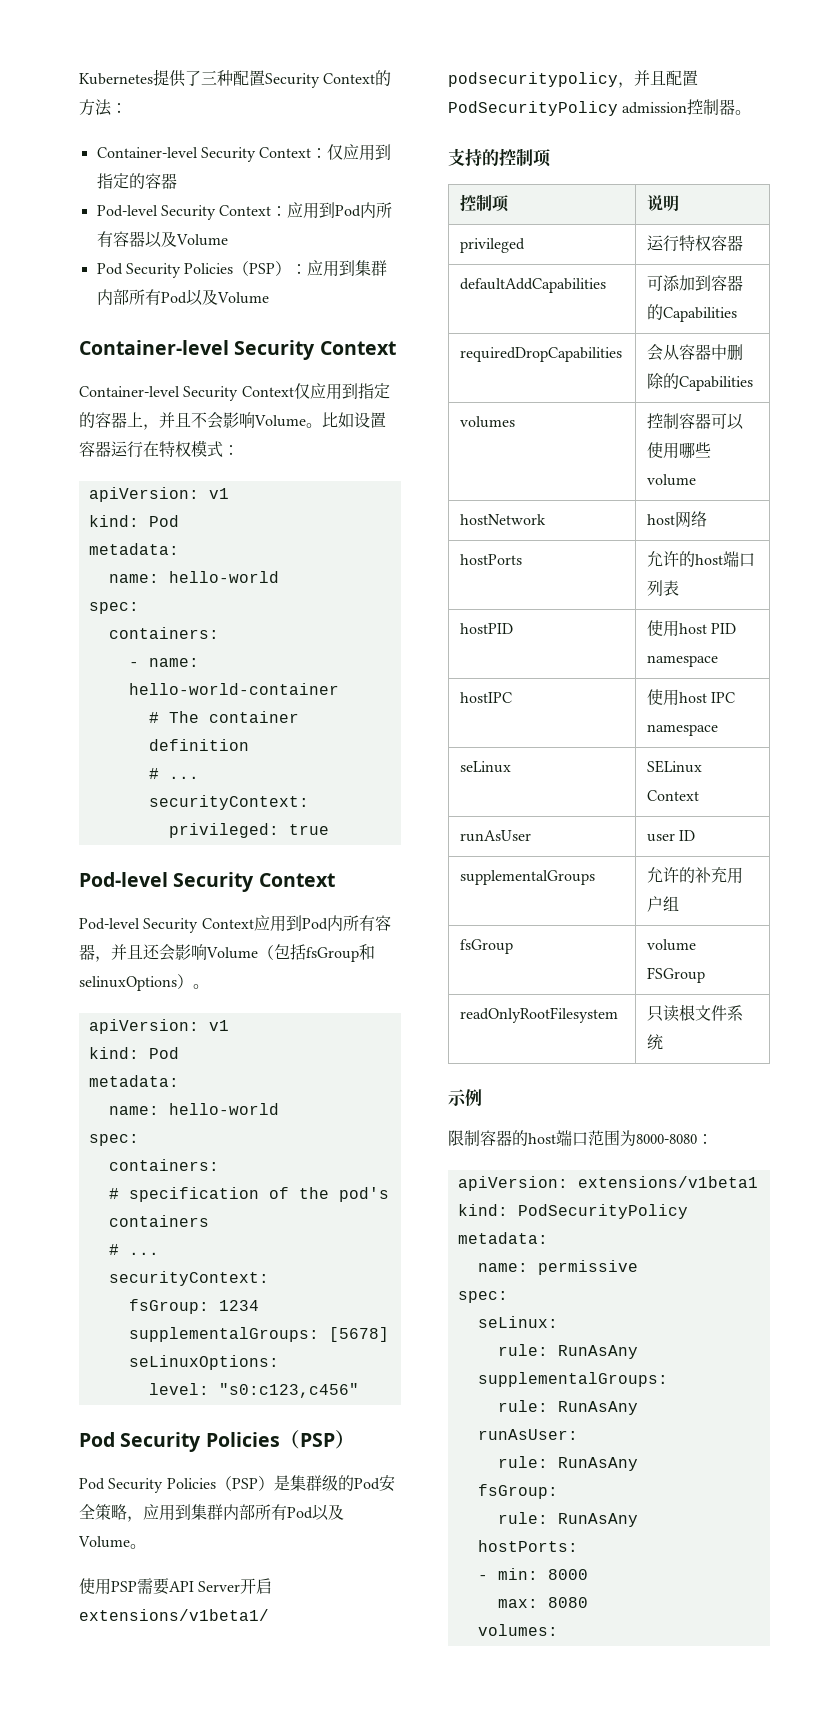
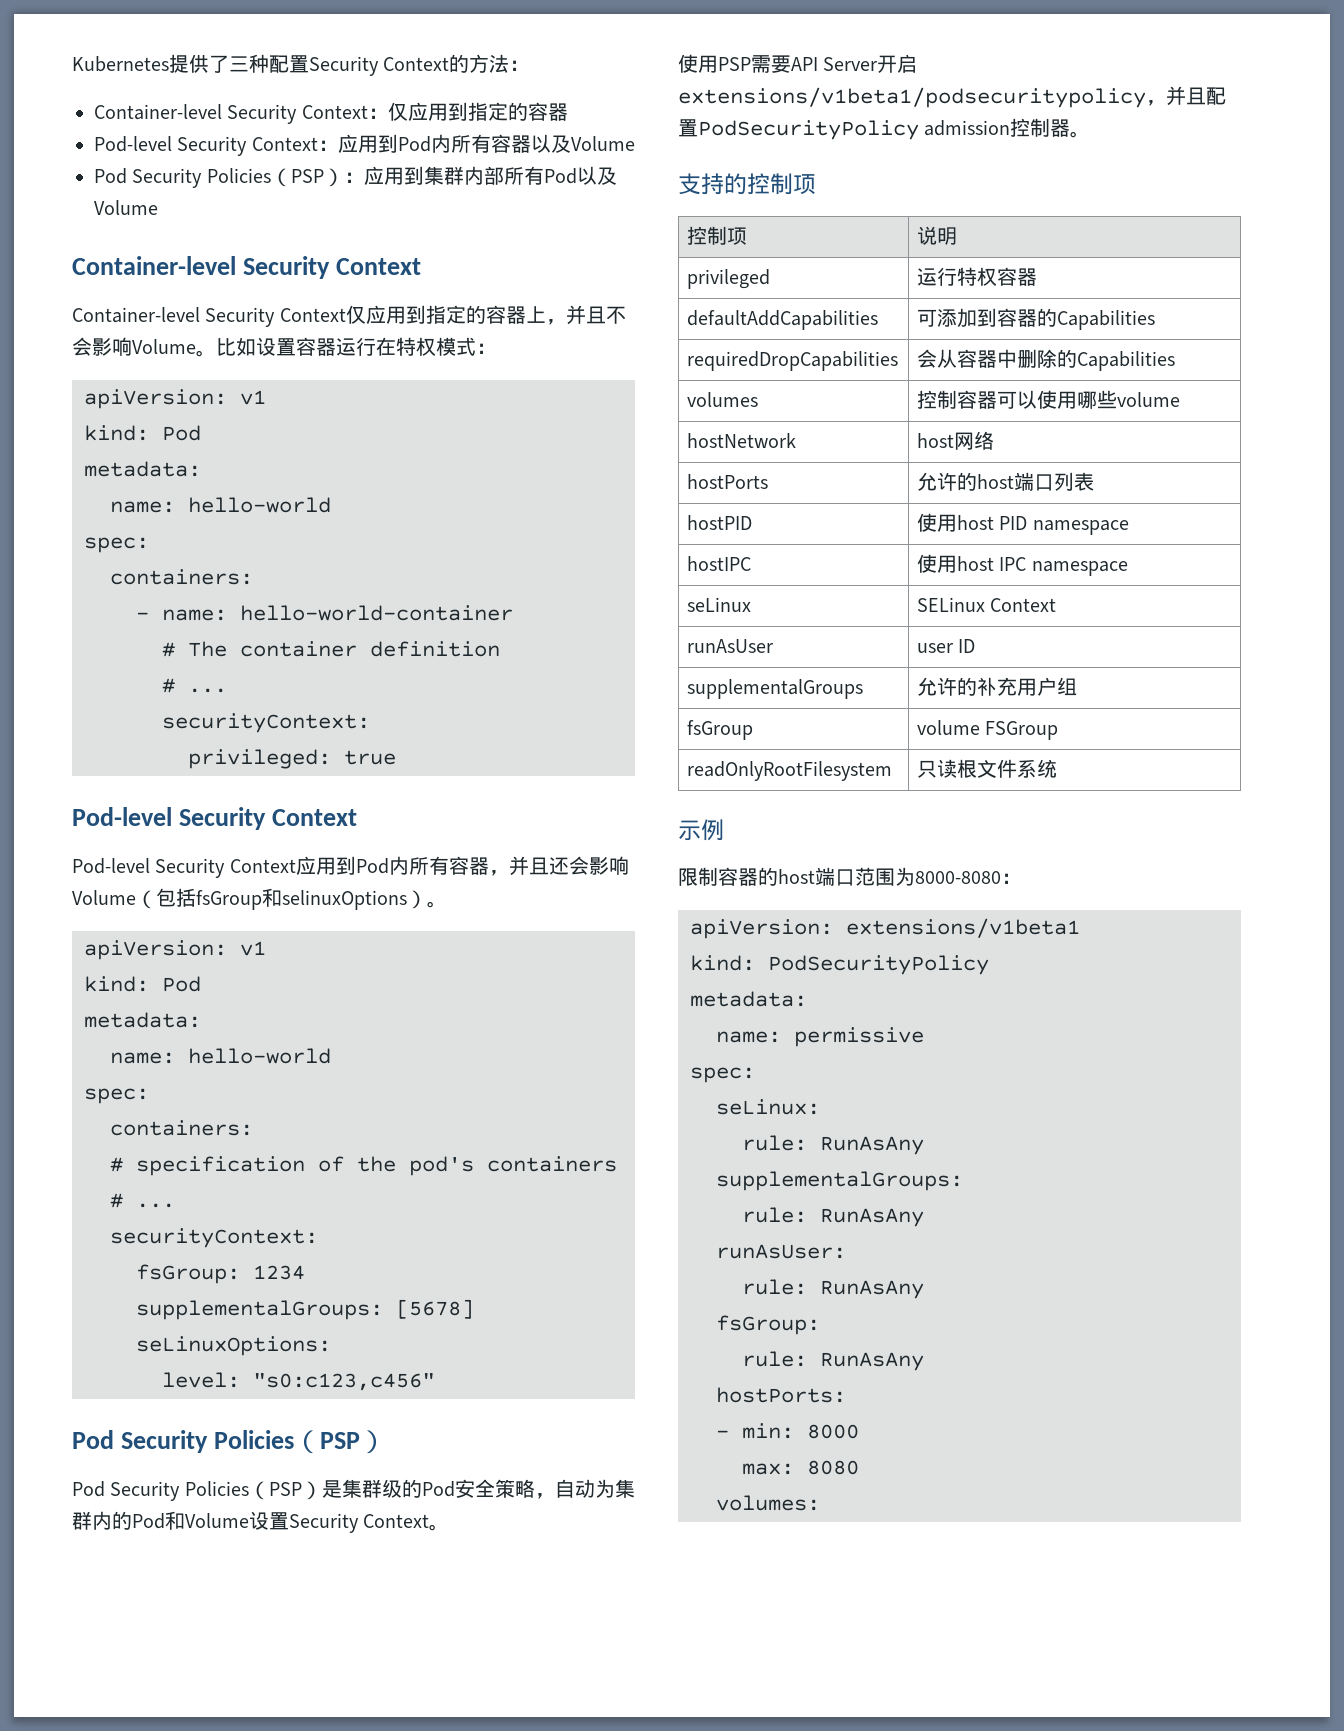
- Pod Security Policies（PSP）是集群级的Pod安全策略，应用到集群内部所有Pod以及Volume。
+ Pod Security Policies（PSP）是集群级的Pod安全策略，自动为集群内的Pod和Volume设置Security Context。

